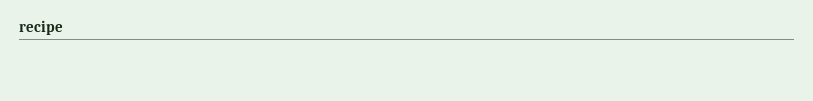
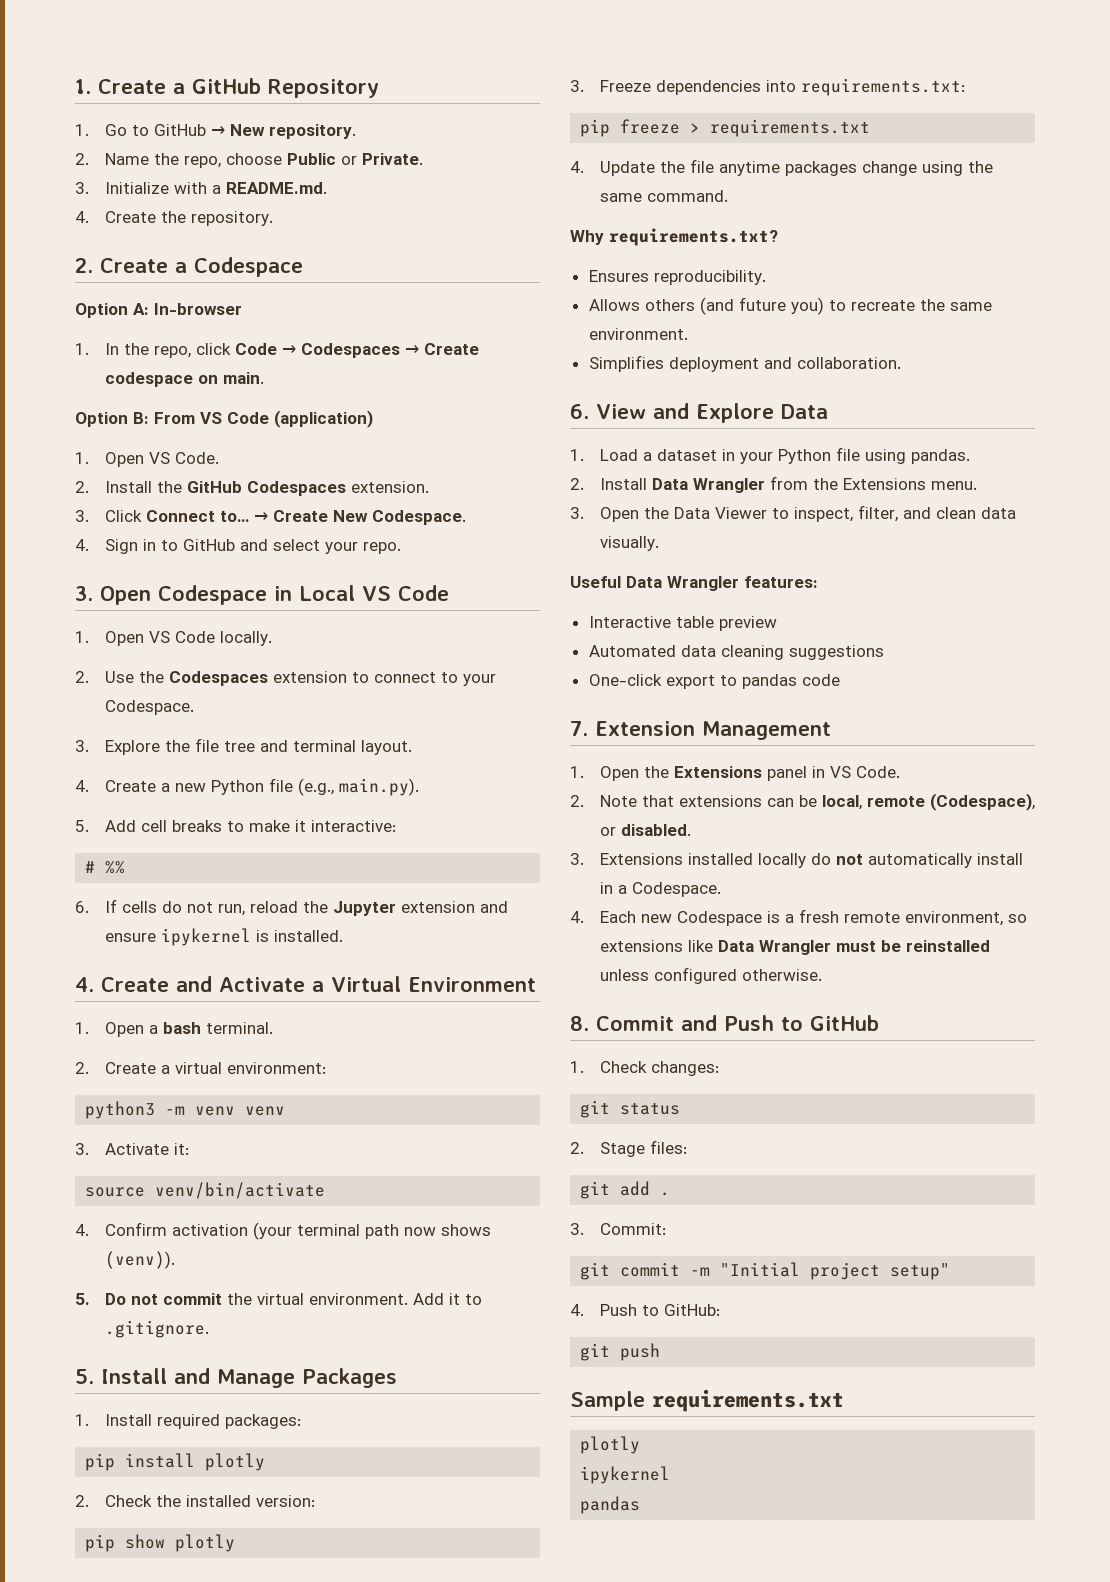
- recipe
+ 1. Create a GitHub Repository
+ 1. Go to GitHub → New repository.
+ 2. Name the repo, choose Public or Private.
+ 3. Initialize with a README.md.
+ 4. Create the repository.
+ 2. Create a Codespace
+ Option A: In-browser
+ 1. In the repo, click Code → Codespaces → Create codespace on main.
+ Option B: From VS Code (application)
+ 1. Open VS Code.
+ 2. Install the GitHub Codespaces extension.
+ 3. Click Connect to… → Create New Codespace.
+ 4. Sign in to GitHub and select your repo.
+ 3. Open Codespace in Local VS Code
+ 1. Open VS Code locally.
+ 2. Use the Codespaces extension to connect to your Codespace.
+ 3. Explore the file tree and terminal layout.
+ 4. Create a new Python file (e.g., main.py).
+ 5. Add cell breaks to make it interactive:
+ # %%
+ 6. If cells do not run, reload the Jupyter extension and ensure ipykernel is installed.
+ 4. Create and Activate a Virtual Environment
+ 1. Open a bash terminal.
+ 2. Create a virtual environment:
+ python3 -m venv venv
+ 3. Activate it:
+ source venv/bin/activate
+ 4. Confirm activation (your terminal path now shows (venv)).
+ 5. Do not commit the virtual environment. Add it to .gitignore.
+ 5. Install and Manage Packages
+ 1. Install required packages:
+ pip install plotly
+ 2. Check the installed version:
+ pip show plotly
+ 3. Freeze dependencies into requirements.txt:
+ pip freeze > requirements.txt
+ 4. Update the file anytime packages change using the same command.
+ Why requirements.txt?
+ Ensures reproducibility.
+ Allows others (and future you) to recreate the same environment.
+ Simplifies deployment and collaboration.
+ 6. View and Explore Data
+ 1. Load a dataset in your Python file using pandas.
+ 2. Install Data Wrangler from the Extensions menu.
+ 3. Open the Data Viewer to inspect, filter, and clean data visually.
+ Useful Data Wrangler features:
+ Interactive table preview
+ Automated data cleaning suggestions
+ One-click export to pandas code
+ 7. Extension Management
+ 1. Open the Extensions panel in VS Code.
+ 2. Note that extensions can be local, remote (Codespace), or disabled.
+ 3. Extensions installed locally do not automatically install in a Codespace.
+ 4. Each new Codespace is a fresh remote environment, so extensions like Data Wrangler must be reinstalled unless configured otherwise.
+ 8. Commit and Push to GitHub
+ 1. Check changes:
+ git status
+ 2. Stage files:
+ git add .
+ 3. Commit:
+ git commit -m "Initial project setup"
+ 4. Push to GitHub:
+ git push
+ Sample requirements.txt
+ plotly
+ ipykernel
+ pandas

